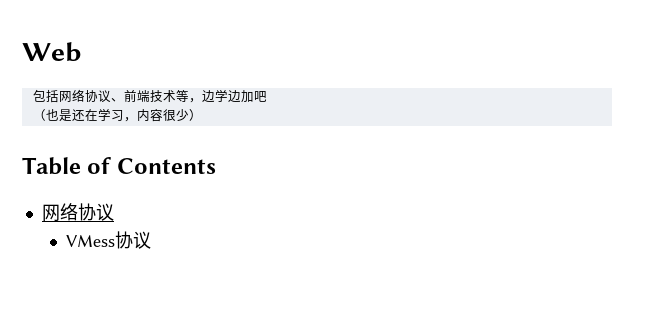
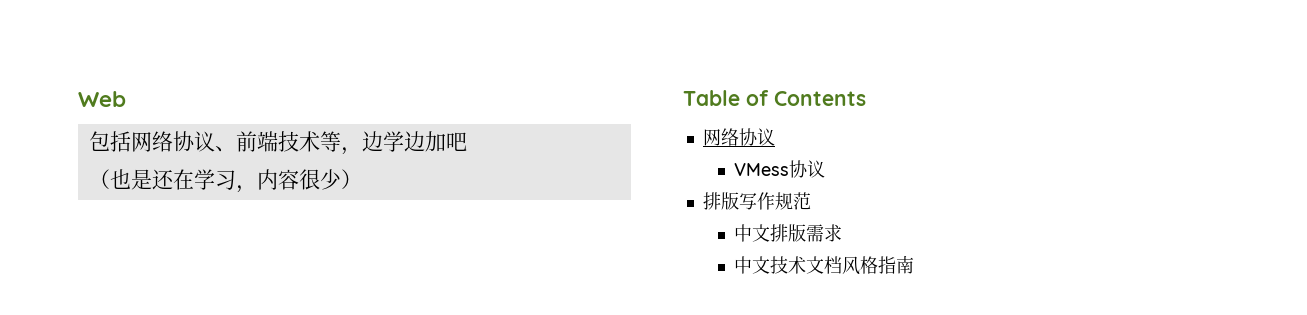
+ 排版写作规范
+ 中文排版需求
+ 中文技术文档风格指南

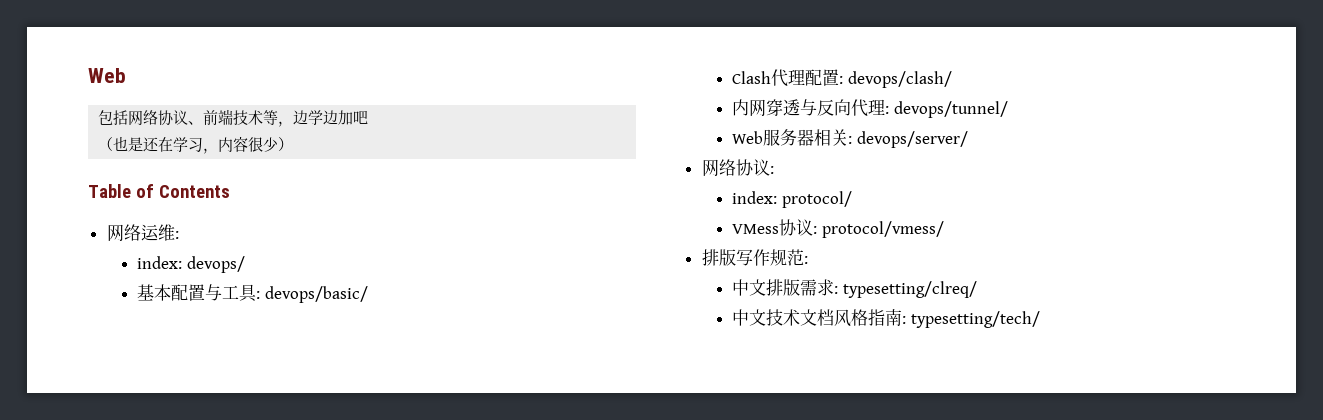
  Table of Contents
- 网络协议
+ 网络运维:
+ index: devops/
+ 基本配置与工具: devops/basic/
+ Clash代理配置: devops/clash/
+ 内网穿透与反向代理: devops/tunnel/
+ Web服务器相关: devops/server/
+ 网络协议:
+ index: protocol/
- VMess协议
+ VMess协议: protocol/vmess/
- 排版写作规范
+ 排版写作规范:
- 中文排版需求
+ 中文排版需求: typesetting/clreq/
- 中文技术文档风格指南
+ 中文技术文档风格指南: typesetting/tech/

